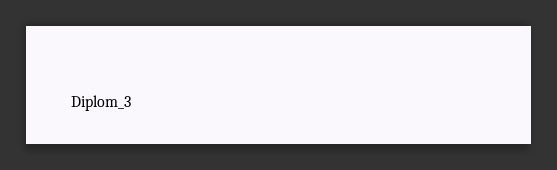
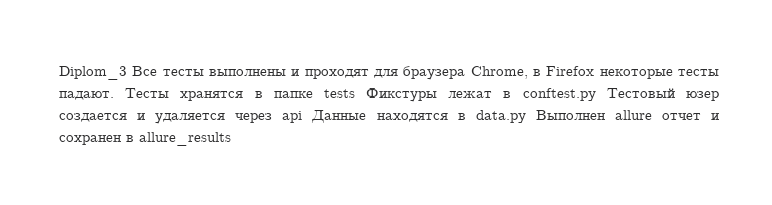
- Diplom_3
+ Diplom_3 Все тесты выполнены и проходят для браузера Chrome, в Firefox некоторые тесты падают. Тесты хранятся в папке tests Фикстуры лежат в conftest.py Тестовый юзер создается и удаляется через api Данные находятся в data.py Выполнен allure отчет и сохранен в allure_results

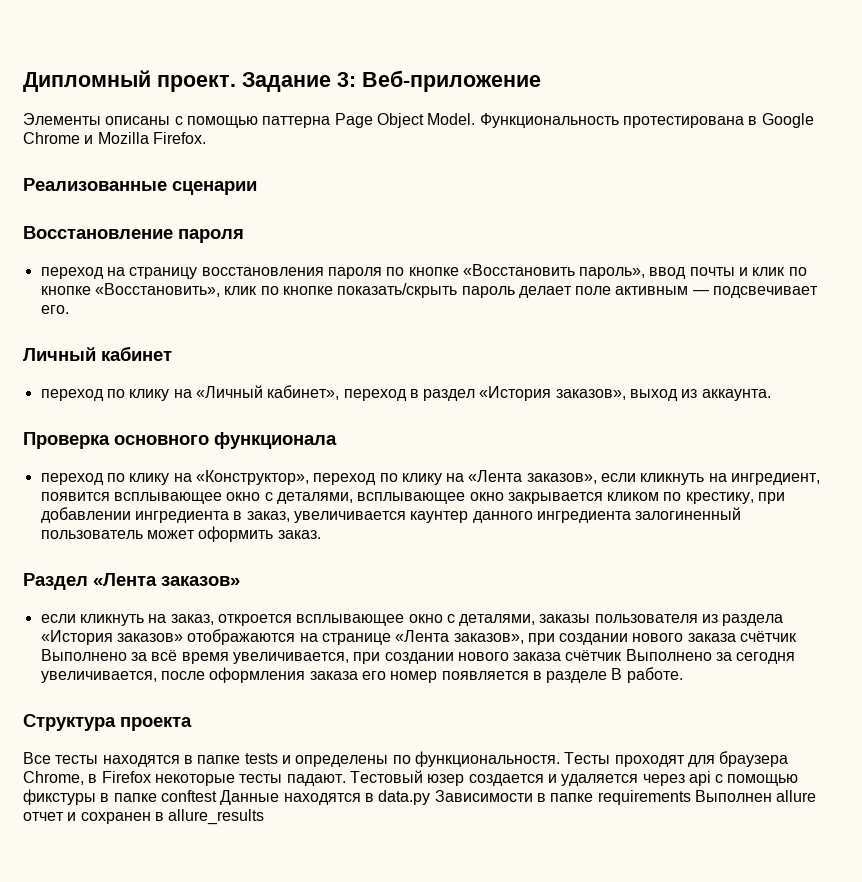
- Diplom_3 Все тесты выполнены и проходят для браузера Chrome, в Firefox некоторые тесты падают.
+ Дипломный проект. Задание 3: Веб-приложение
+ Элементы описаны с помощью паттерна Page Object Model. Функциональность протестирована в Google Chrome и Mozilla Firefox.
+ Реализованные сценарии
+ Восстановление пароля
+ переход на страницу восстановления пароля по кнопке «Восстановить пароль», ввод почты и клик по кнопке «Восстановить», клик по кнопке показать/скрыть пароль делает поле активным — подсвечивает его.
+ Личный кабинет
+ переход по клику на «Личный кабинет», переход в раздел «История заказов», выход из аккаунта.
+ Проверка основного функционала
+ переход по клику на «Конструктор», переход по клику на «Лента заказов», если кликнуть на ингредиент, появится всплывающее окно с деталями, всплывающее окно закрывается кликом по крестику, при добавлении ингредиента в заказ, увеличивается каунтер данного ингредиента залогиненный пользователь может оформить заказ.
+ Раздел «Лента заказов»
+ если кликнуть на заказ, откроется всплывающее окно с деталями, заказы пользователя из раздела «История заказов» отображаются на странице «Лента заказов», при создании нового заказа счётчик Выполнено за всё время увеличивается, при создании нового заказа счётчик Выполнено за сегодня увеличивается, после оформления заказа его номер появляется в разделе В работе.
+ Структура проекта
+ Все тесты находятся в папке tests и определены по функциональностя. Тесты проходят для браузера Chrome, в Firefox некоторые тесты падают.
- Тесты хранятся в папке tests Фикстуры лежат в conftest.py Тестовый юзер создается и удаляется через api Данные находятся в data.py Выполнен allure отчет и сохранен в allure_results
+ Тестовый юзер создается и удаляется через api с помощью фикстуры в папке conftest Данные находятся в data.py Зависимости в папке requirements Выполнен allure отчет и сохранен в allure_results

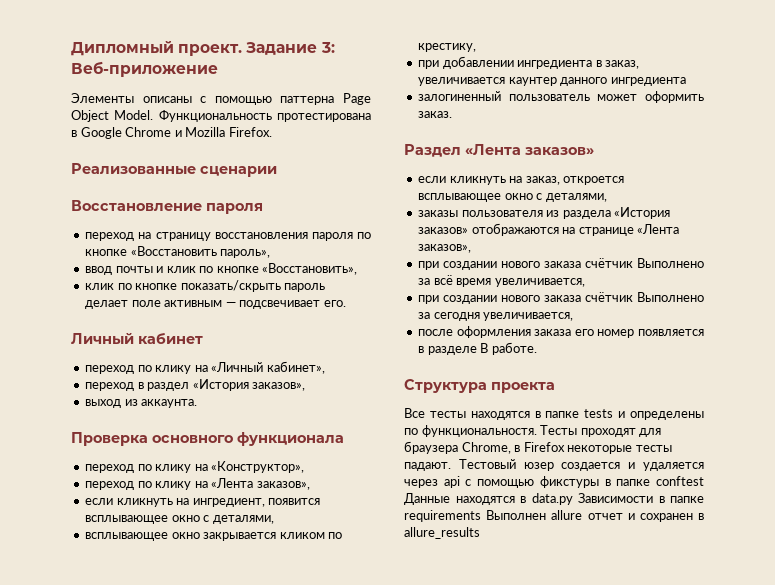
- переход на страницу восстановления пароля по кнопке «Восстановить пароль», ввод почты и клик по кнопке «Восстановить», клик по кнопке показать/скрыть пароль делает поле активным — подсвечивает его.
+ переход на страницу восстановления пароля по кнопке «Восстановить пароль»,
+ ввод почты и клик по кнопке «Восстановить»,
+ клик по кнопке показать/скрыть пароль делает поле активным — подсвечивает его.
- переход по клику на «Личный кабинет», переход в раздел «История заказов», выход из аккаунта.
+ переход по клику на «Личный кабинет»,
+ переход в раздел «История заказов»,
+ выход из аккаунта.
- переход по клику на «Конструктор», переход по клику на «Лента заказов», если кликнуть на ингредиент, появится всплывающее окно с деталями, всплывающее окно закрывается кликом по крестику, при добавлении ингредиента в заказ, увеличивается каунтер данного ингредиента залогиненный пользователь может оформить заказ.
+ переход по клику на «Конструктор»,
+ переход по клику на «Лента заказов»,
+ если кликнуть на ингредиент, появится всплывающее окно с деталями,
+ всплывающее окно закрывается кликом по крестику,
+ при добавлении ингредиента в заказ, увеличивается каунтер данного ингредиента
+ залогиненный пользователь может оформить заказ.
- если кликнуть на заказ, откроется всплывающее окно с деталями, заказы пользователя из раздела «История заказов» отображаются на странице «Лента заказов», при создании нового заказа счётчик Выполнено за всё время увеличивается, при создании нового заказа счётчик Выполнено за сегодня увеличивается, после оформления заказа его номер появляется в разделе В работе.
+ если кликнуть на заказ, откроется всплывающее окно с деталями,
+ заказы пользователя из раздела «История заказов» отображаются на странице «Лента заказов»,
+ при создании нового заказа счётчик Выполнено за всё время увеличивается,
+ при создании нового заказа счётчик Выполнено за сегодня увеличивается,
+ после оформления заказа его номер появляется в разделе В работе.

